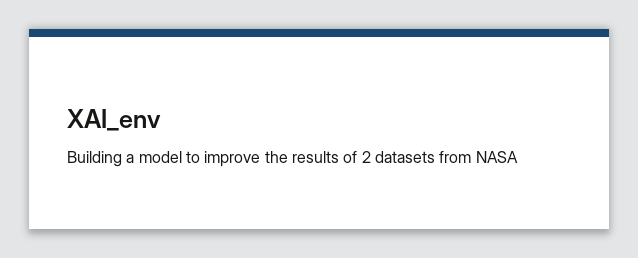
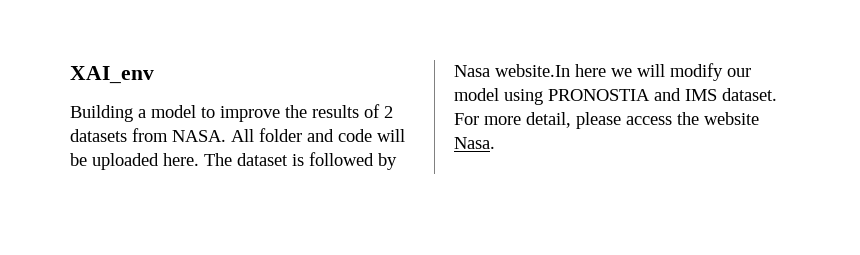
- Building a model to improve the results of 2 datasets from NASA
+ Building a model to improve the results of 2 datasets from NASA. All folder and code will be uploaded here. The dataset is followed by Nasa website.In here we will modify our model using PRONOSTIA and IMS dataset. For more detail, please access the website Nasa.

